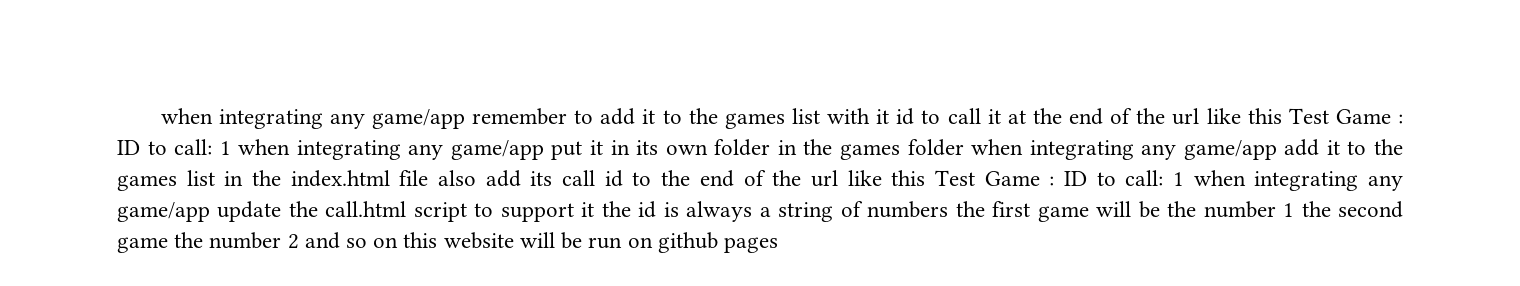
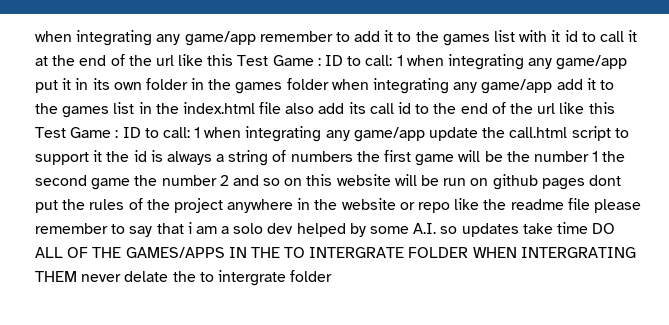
- 1 when integrating any game/app update the call.html script to support it the id is always a string of numbers the first game will be the number 1 the second game the number 2 and so on this website will be run on github pages
+ 1 when integrating any game/app update the call.html script to support it the id is always a string of numbers the first game will be the number 1 the second game the number 2 and so on this website will be run on github pages dont put the rules of the project anywhere in the website or repo like the readme file please remember to say that i am a solo dev helped by some A.I. so updates take time DO ALL OF THE GAMES/APPS IN THE TO INTERGRATE FOLDER WHEN INTERGRATING THEM never delate the to intergrate folder

